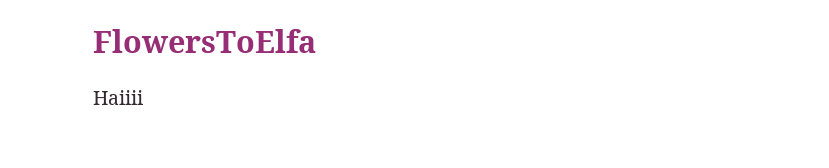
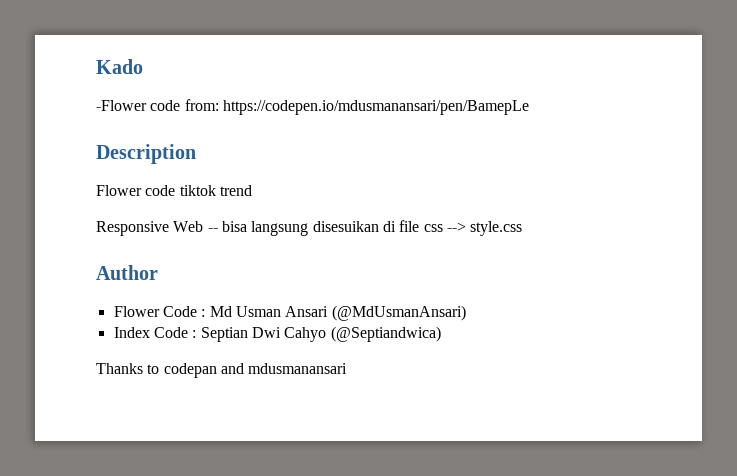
- FlowersToElfa
- Haiiii
+ Kado
+ -Flower code from: https://codepen.io/mdusmanansari/pen/BamepLe
+ Description
+ Flower code tiktok trend
+ Responsive Web -- bisa langsung disesuikan di file css --> style.css
+ Author
+ Flower Code : Md Usman Ansari (@MdUsmanAnsari)
+ Index Code : Septian Dwi Cahyo (@Septiandwica)
+ Thanks to codepan and mdusmanansari

